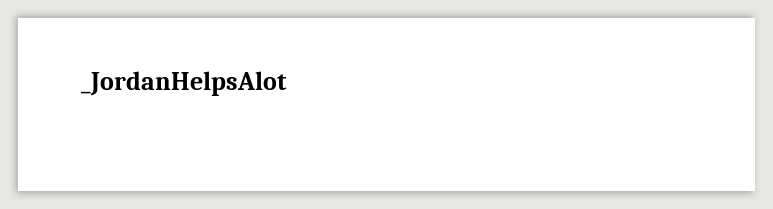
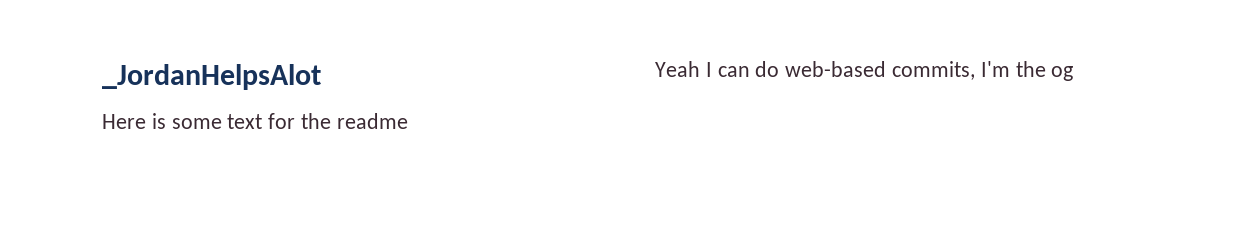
+ Here is some text for the readme
+ Yeah I can do web-based commits, I'm the og

